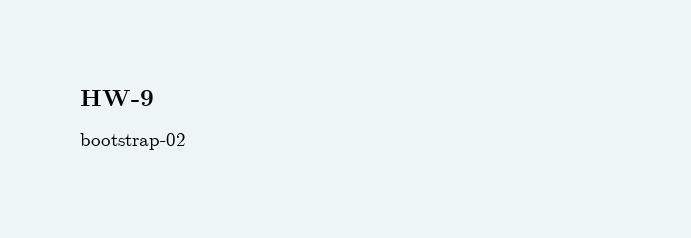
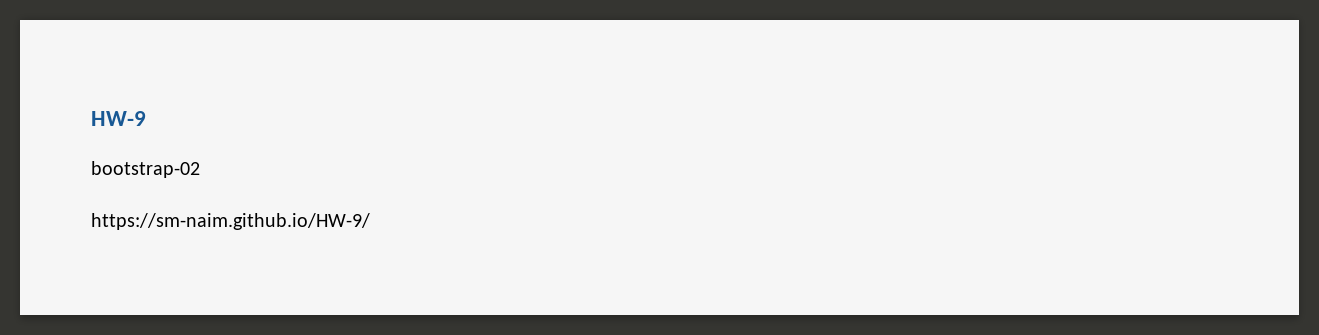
+ https://sm-naim.github.io/HW-9/

